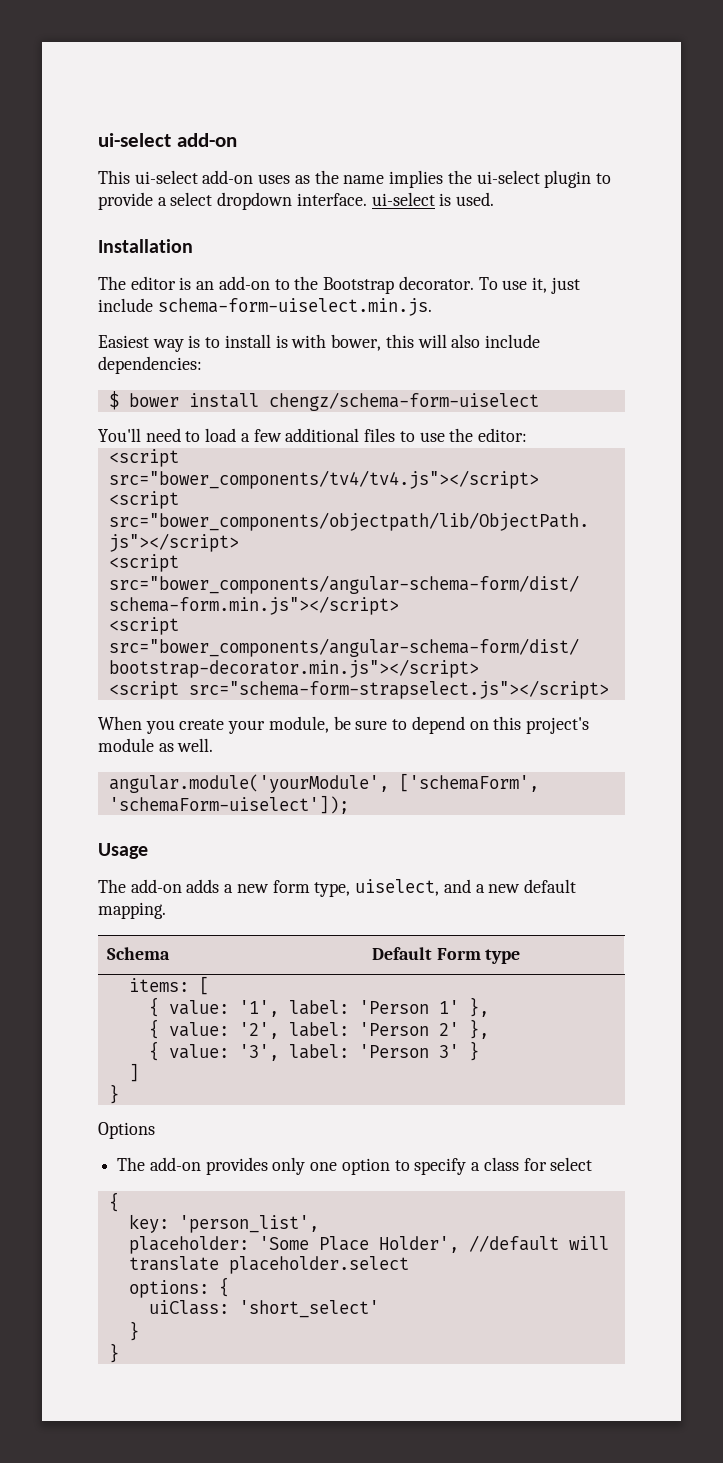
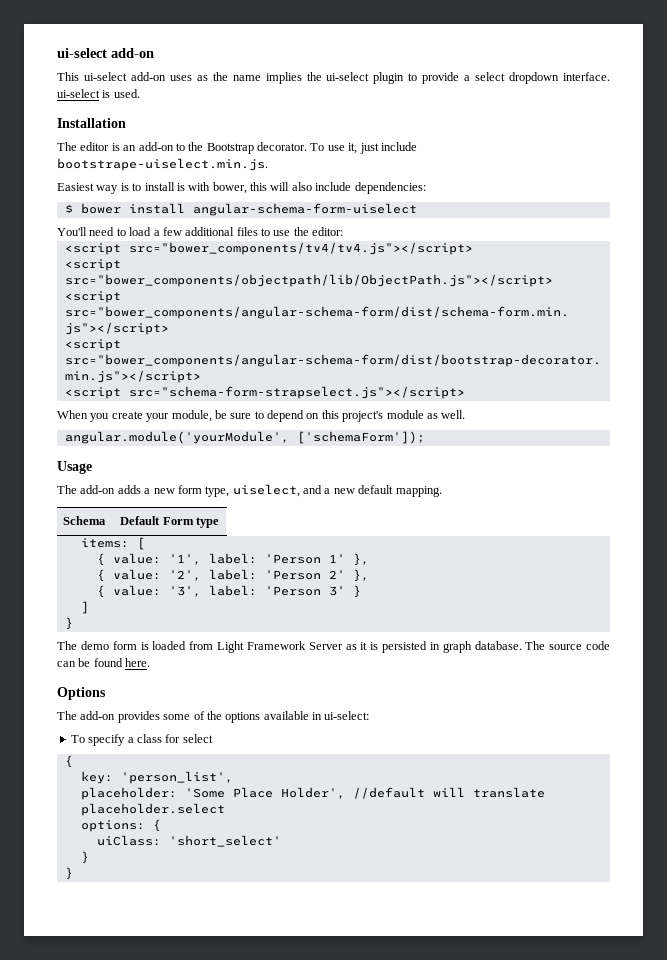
- To use it, just include schema-form-uiselect.min.js.
+ To use it, just include bootstrape-uiselect.min.js.
- $ bower install chengz/schema-form-uiselect
+ $ bower install angular-schema-form-uiselect
- angular.module('yourModule', ['schemaForm', 'schemaForm-uiselect']);
+ angular.module('yourModule', ['schemaForm']);
+ The demo form is loaded from Light Framework Server as it is persisted in graph database. The source code can be found here.
  Options
- The add-on provides only one option to specify a class for select
+ The add-on provides some of the options available in ui-select:
+ To specify a class for select

